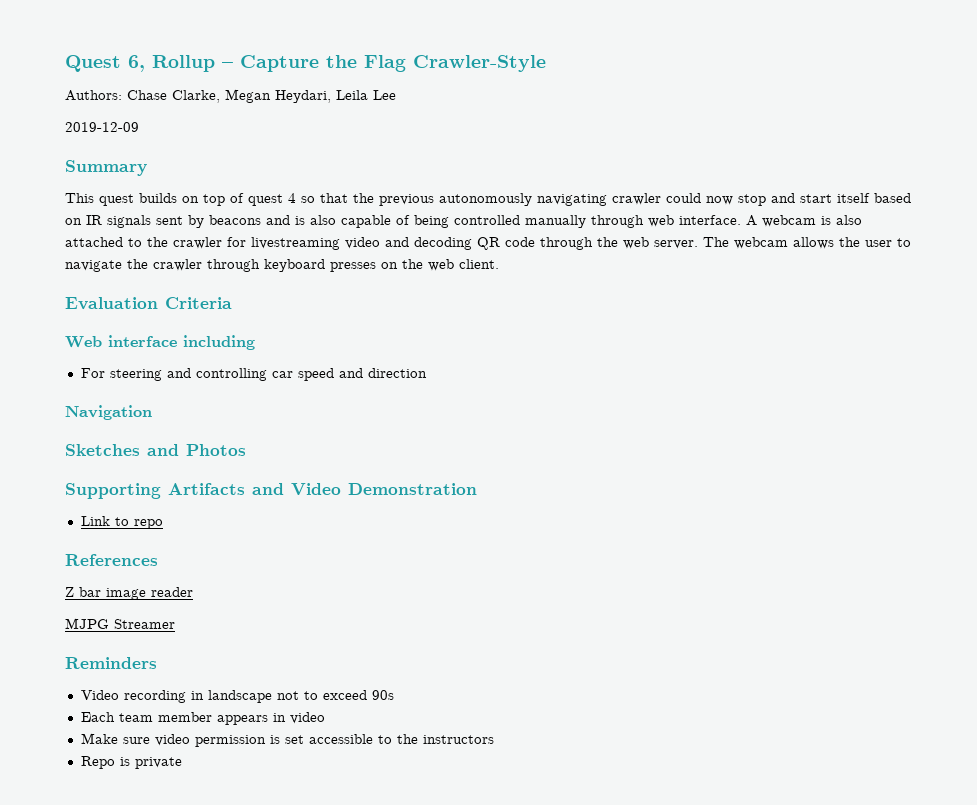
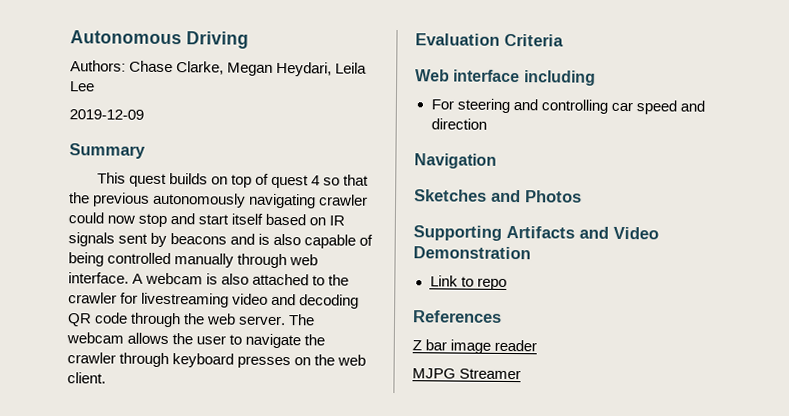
- Quest 6, Rollup – Capture the Flag Crawler-Style
+ Autonomous Driving
- Reminders
- Video recording in landscape not to exceed 90s
- Each team member appears in video
- Make sure video permission is set accessible to the instructors
- Repo is private

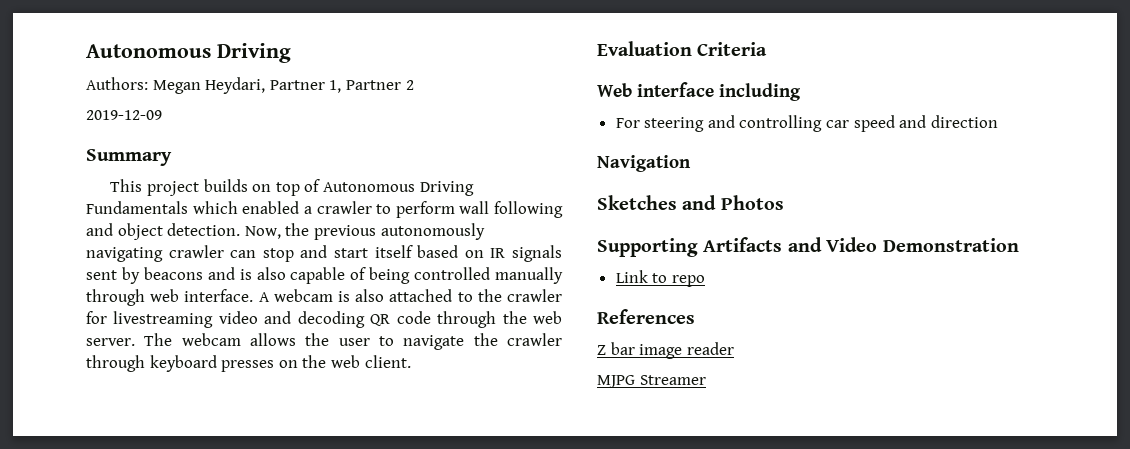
- Authors: Chase Clarke, Megan Heydari, Leila Lee
+ Authors: Megan Heydari, Partner 1, Partner 2
- This quest builds on top of quest 4 so that the previous autonomously navigating crawler could now stop and start itself based on IR signals sent by beacons and is also capable of being controlled manually through web interface.
+ This project builds on top of Autonomous Driving Fundamentals which enabled a crawler to perform wall following and object detection. Now, the previous autonomously navigating crawler can stop and start itself based on IR signals sent by beacons and is also capable of being controlled manually through web interface.

